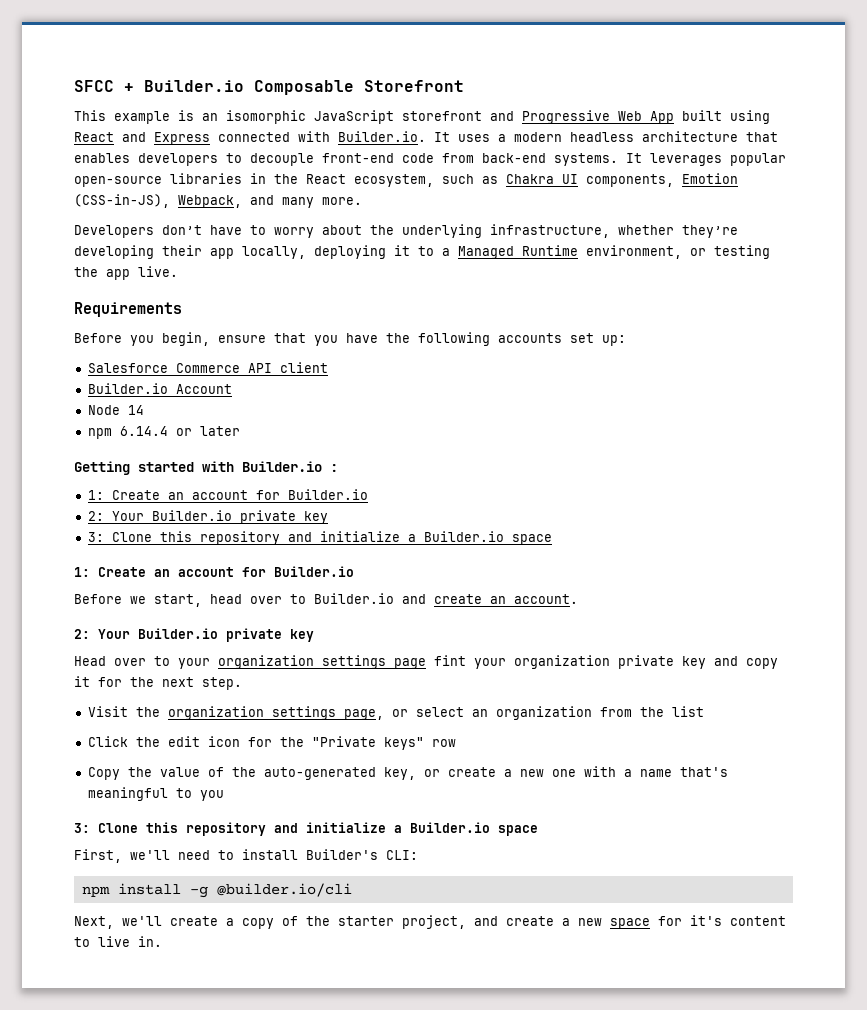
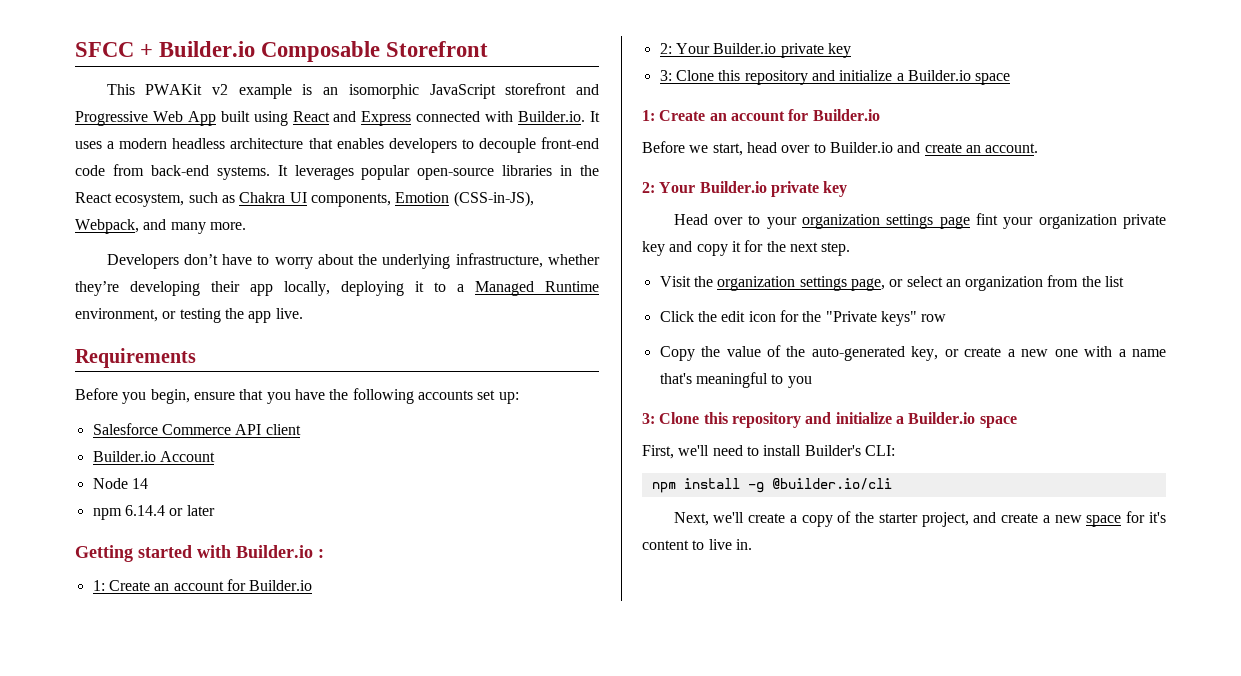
- This example is an isomorphic JavaScript storefront and Progressive Web App built using React and Express connected with Builder.io. It uses a modern headless architecture that enables developers to decouple front-end code from back-end systems.
+ This PWAKit v2 example is an isomorphic JavaScript storefront and Progressive Web App built using React and Express connected with Builder.io. It uses a modern headless architecture that enables developers to decouple front-end code from back-end systems.

